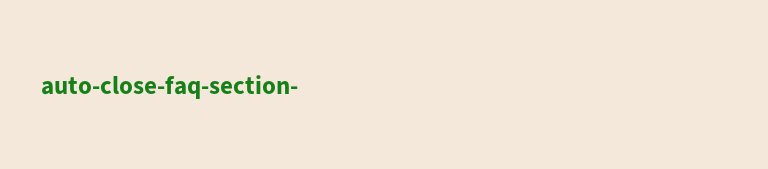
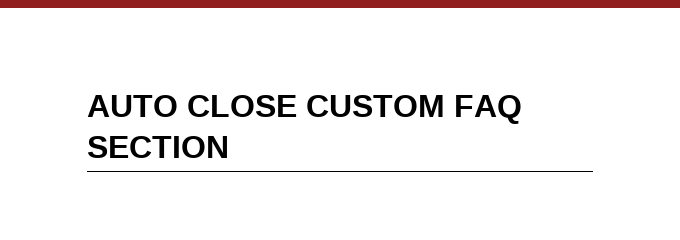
- auto-close-faq-section-
+ AUTO CLOSE CUSTOM FAQ SECTION

